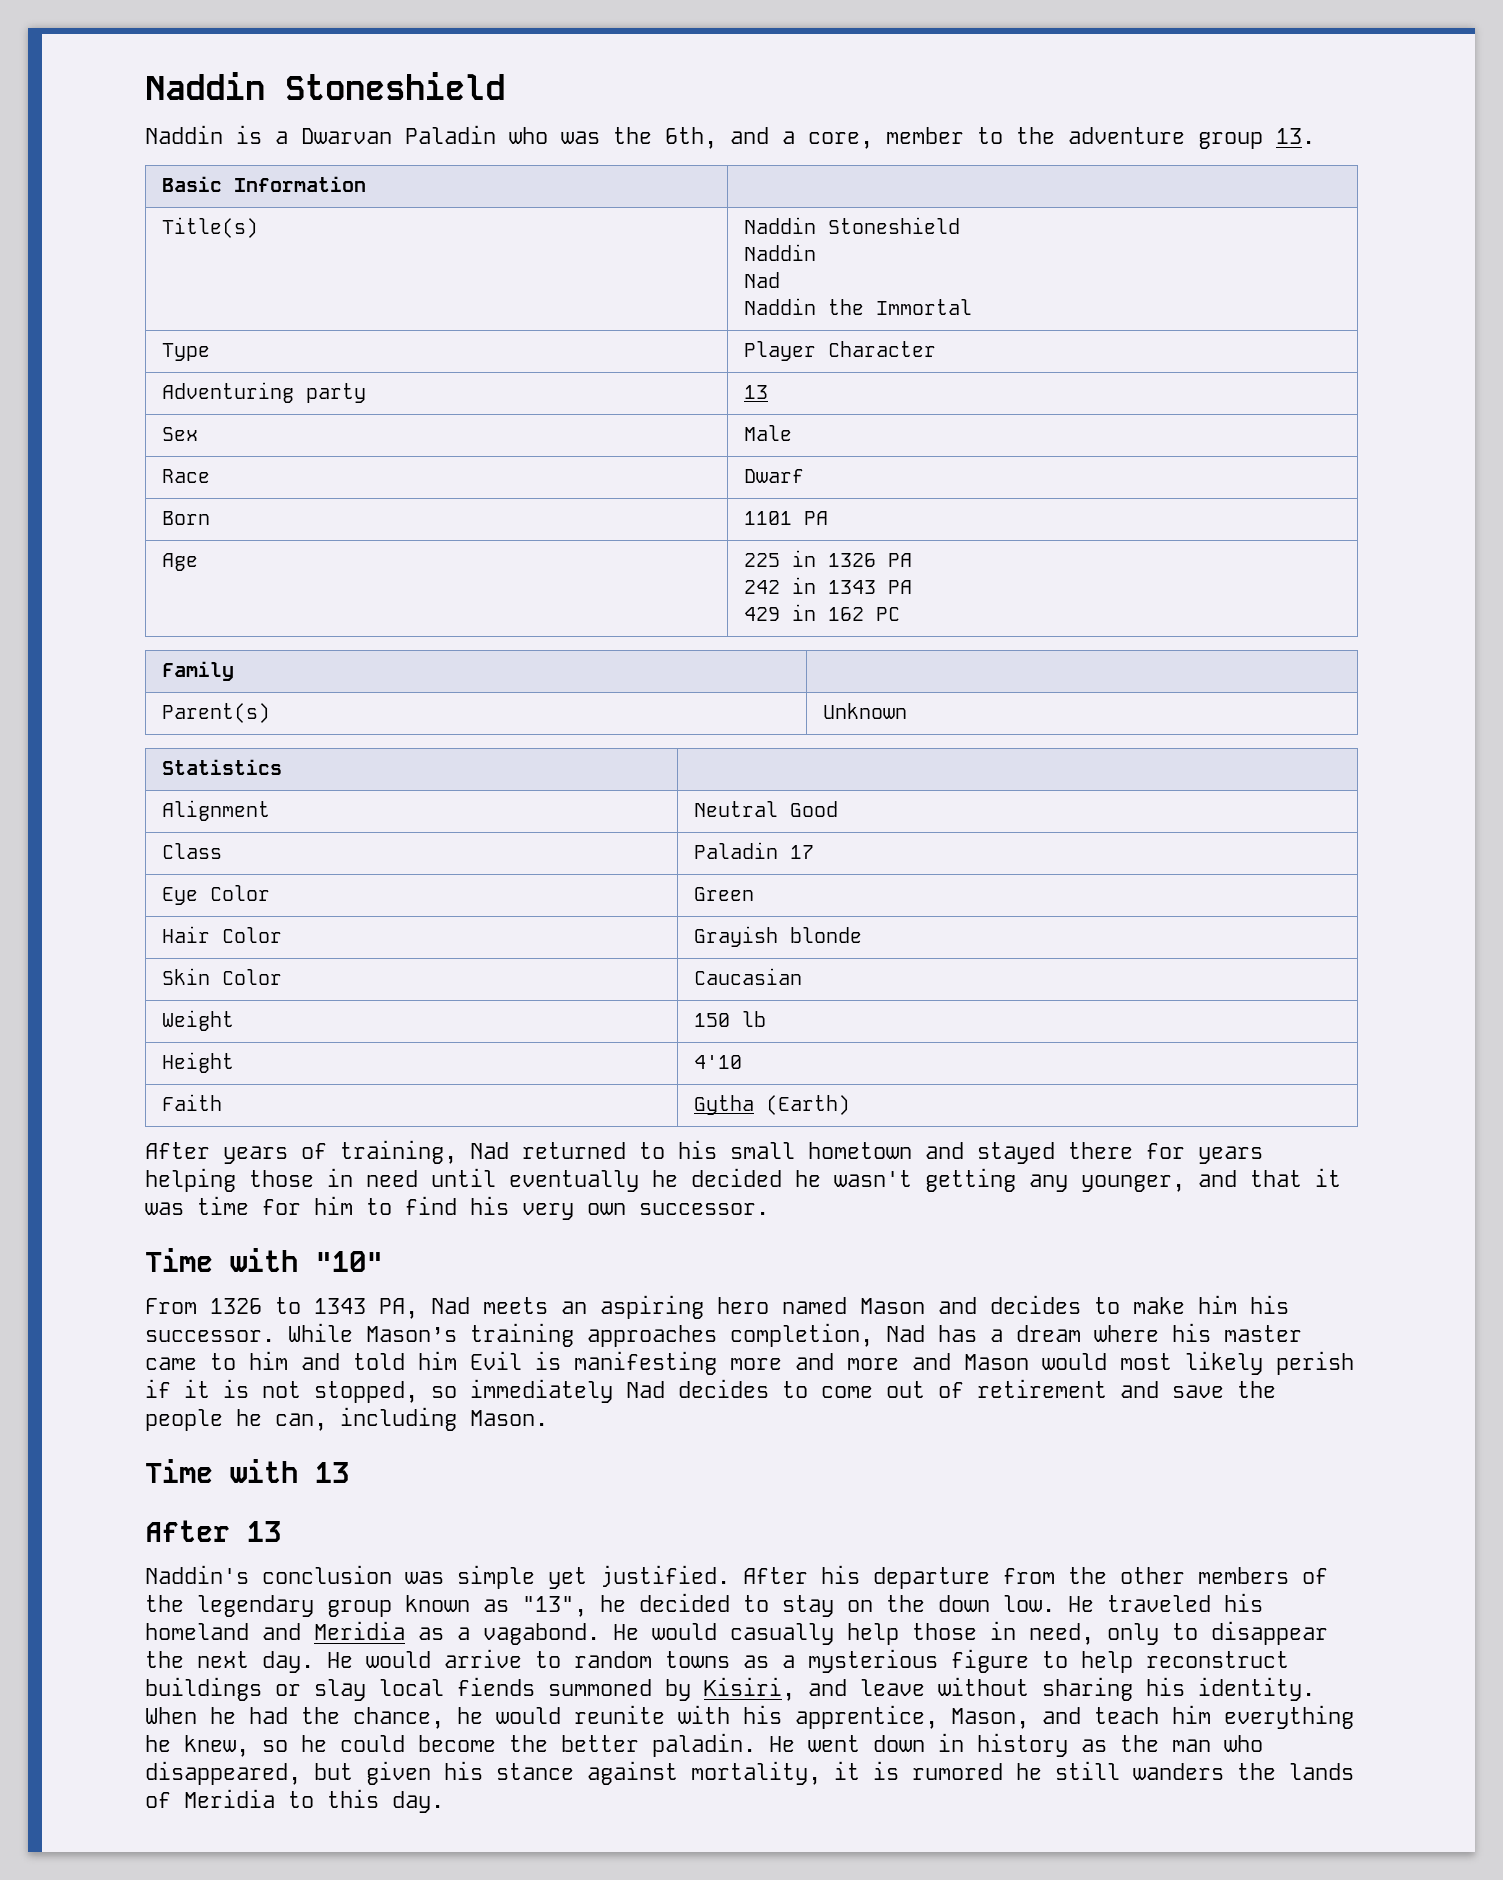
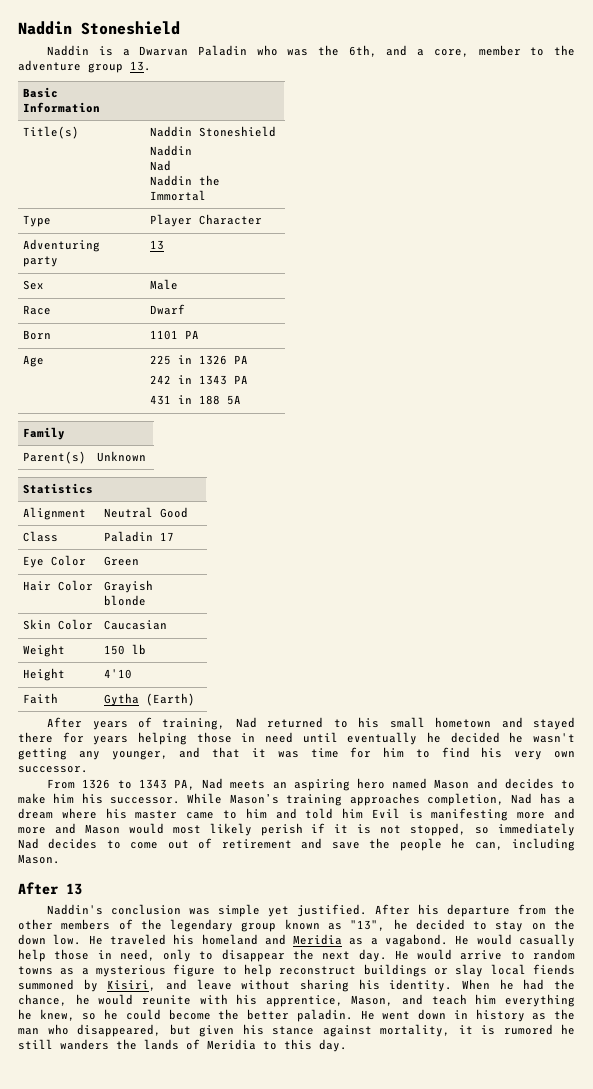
  Age | 225 in 1326 PA
  242 in 1343 PA
- 429 in 162 PC
+ 431 in 188 5A
- Time with "10"
- Time with 13

